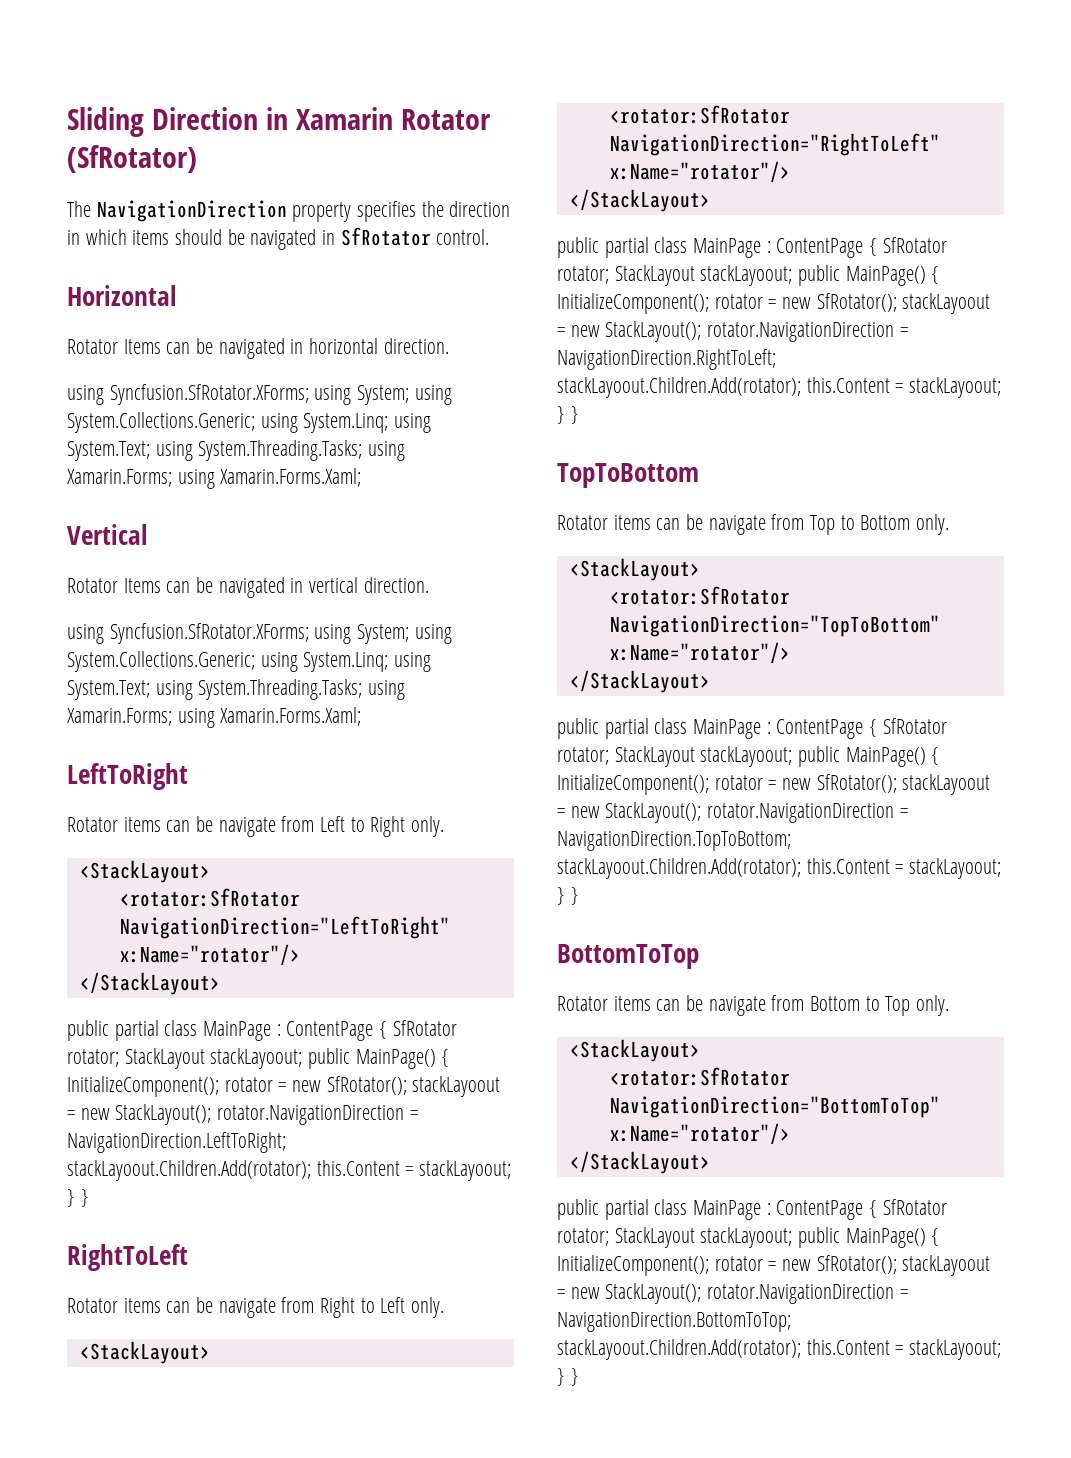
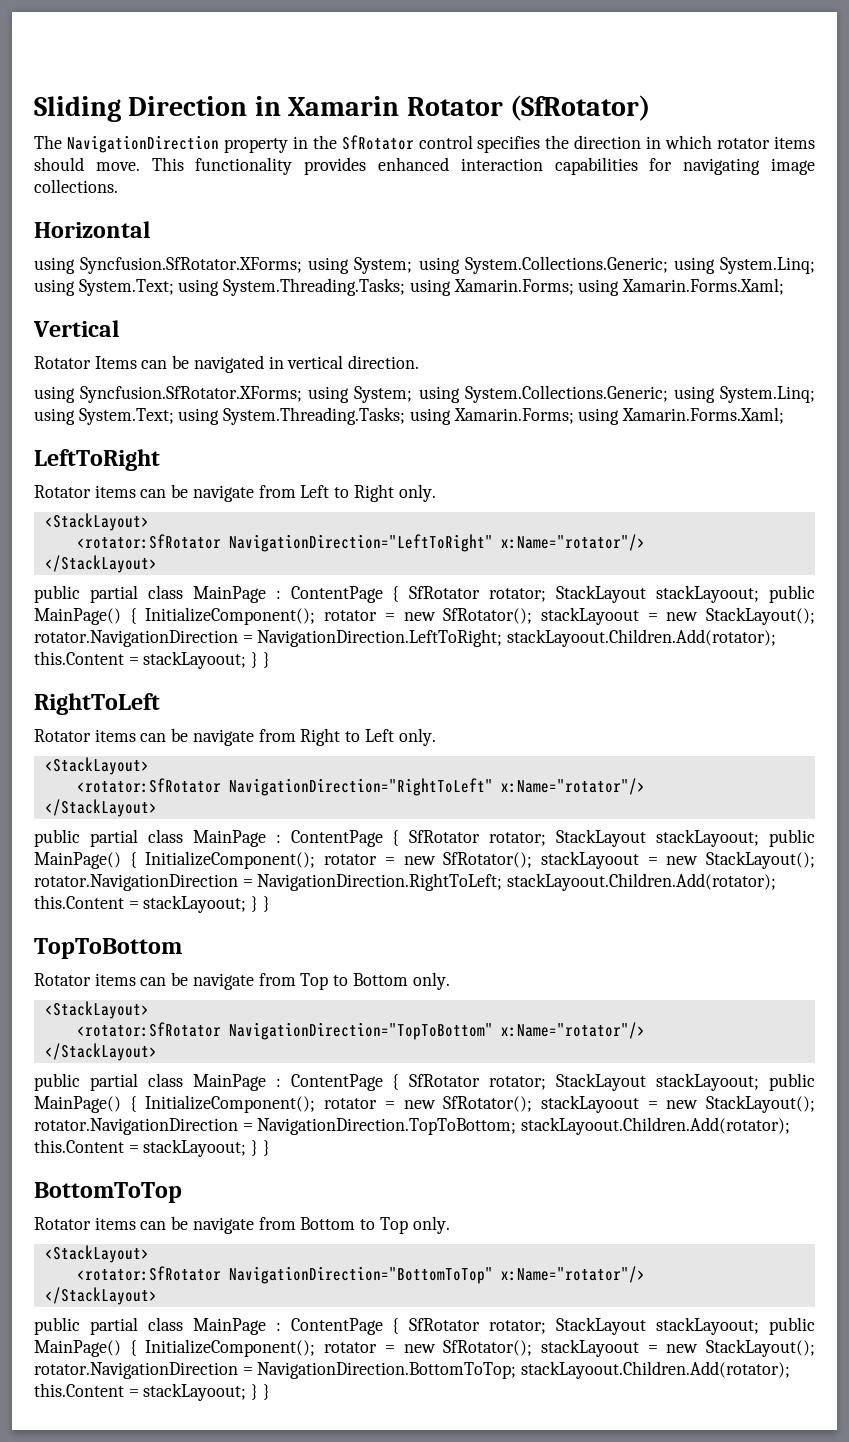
- The NavigationDirection property specifies the direction in which items should be navigated in SfRotator control.
+ The NavigationDirection property in the SfRotator control specifies the direction in which rotator items should move. This functionality provides enhanced interaction capabilities for navigating image collections.
  Horizontal
- Rotator Items can be navigated in horizontal direction.

